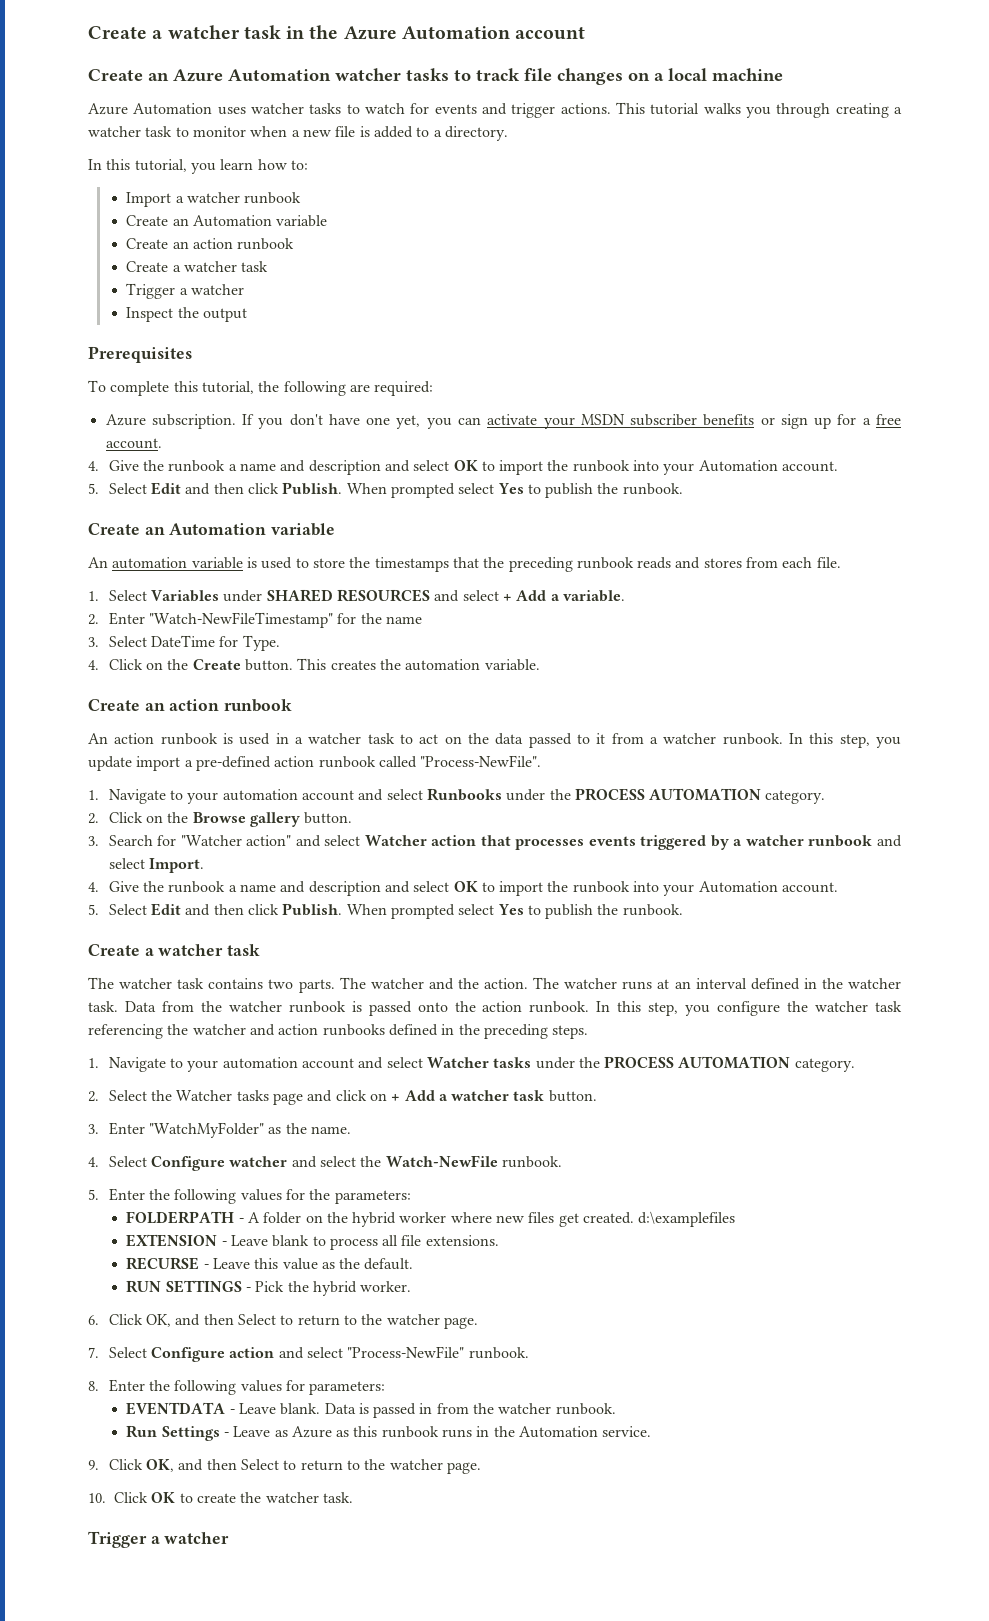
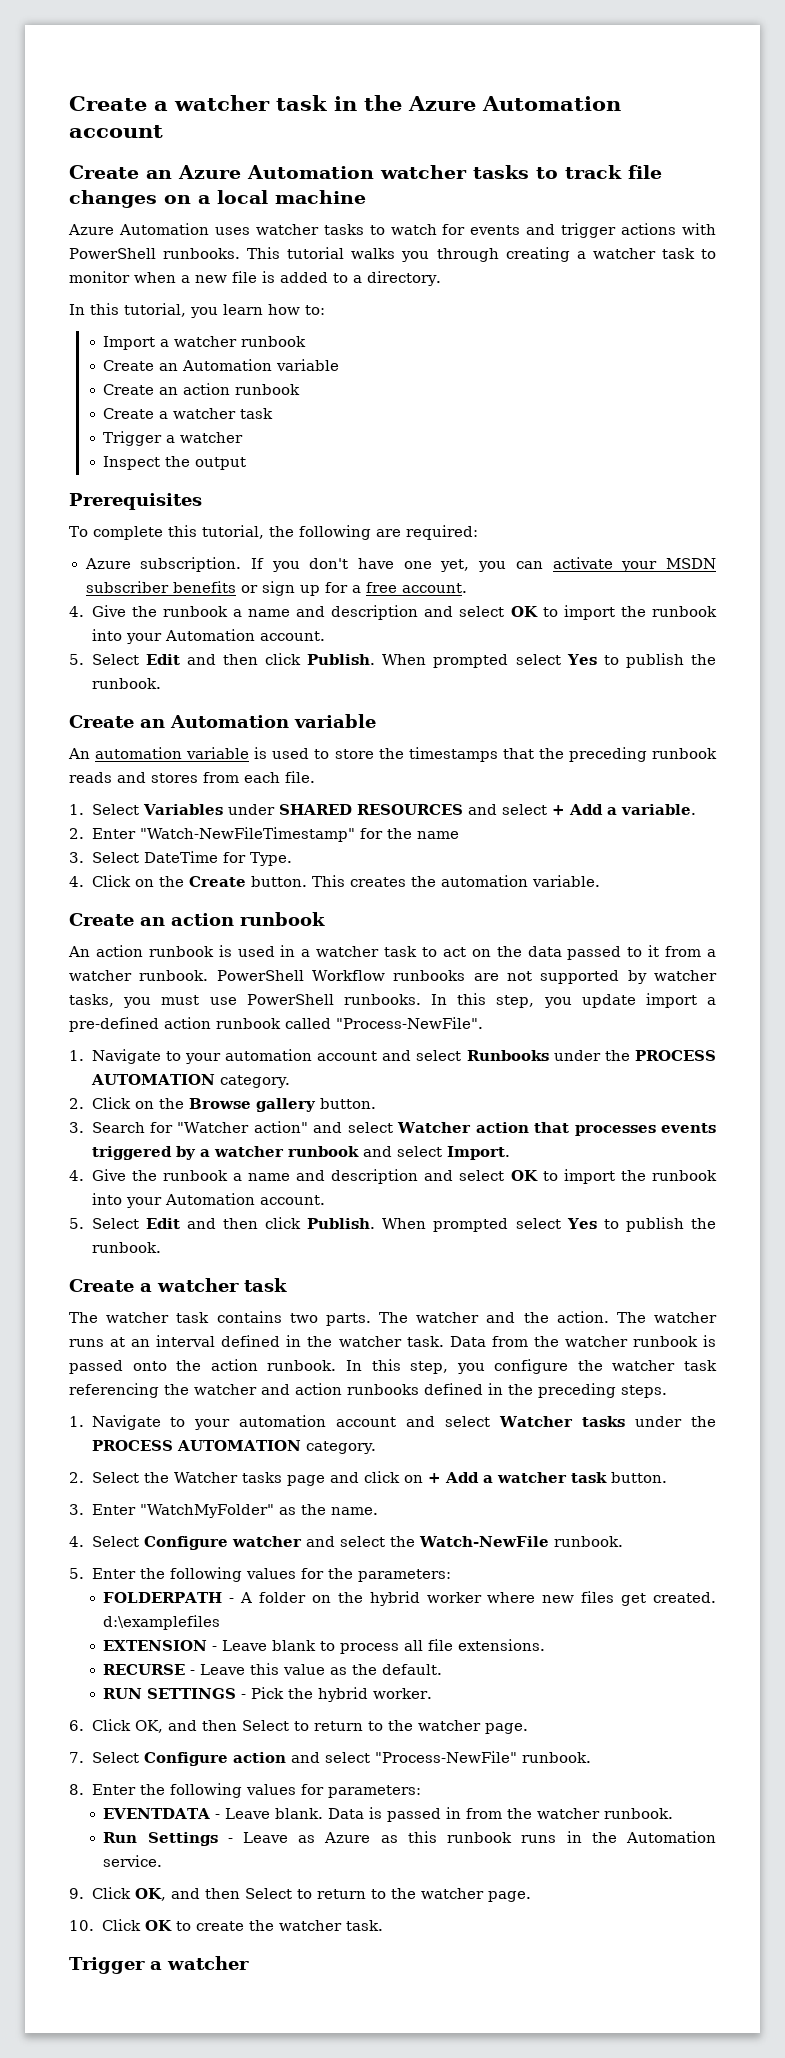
- Azure Automation uses watcher tasks to watch for events and trigger actions.
+ Azure Automation uses watcher tasks to watch for events and trigger actions with PowerShell runbooks.
+ PowerShell Workflow runbooks are not supported by watcher tasks, you must use PowerShell runbooks.

